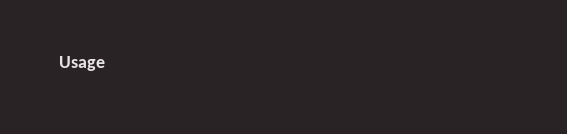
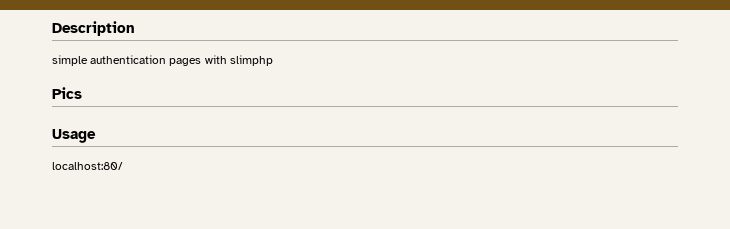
+ Description
+ simple authentication pages with slimphp
+ Pics
+ localhost:80/

